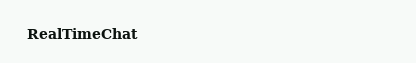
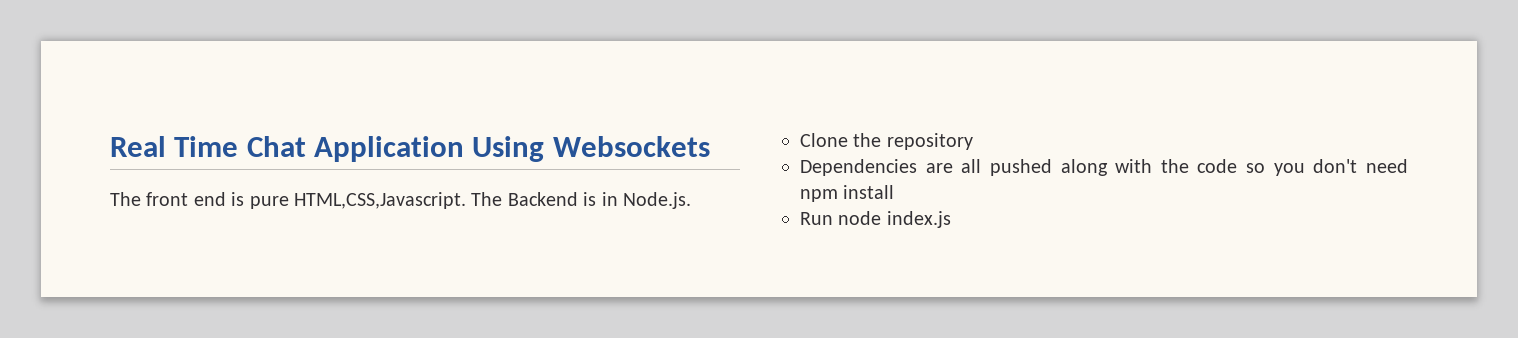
- RealTimeChat
+ Real Time Chat Application Using Websockets
+ The front end is pure HTML,CSS,Javascript. The Backend is in Node.js.
+ Clone the repository
+ Dependencies are all pushed along with the code so you don't need npm install
+ Run node index.js

